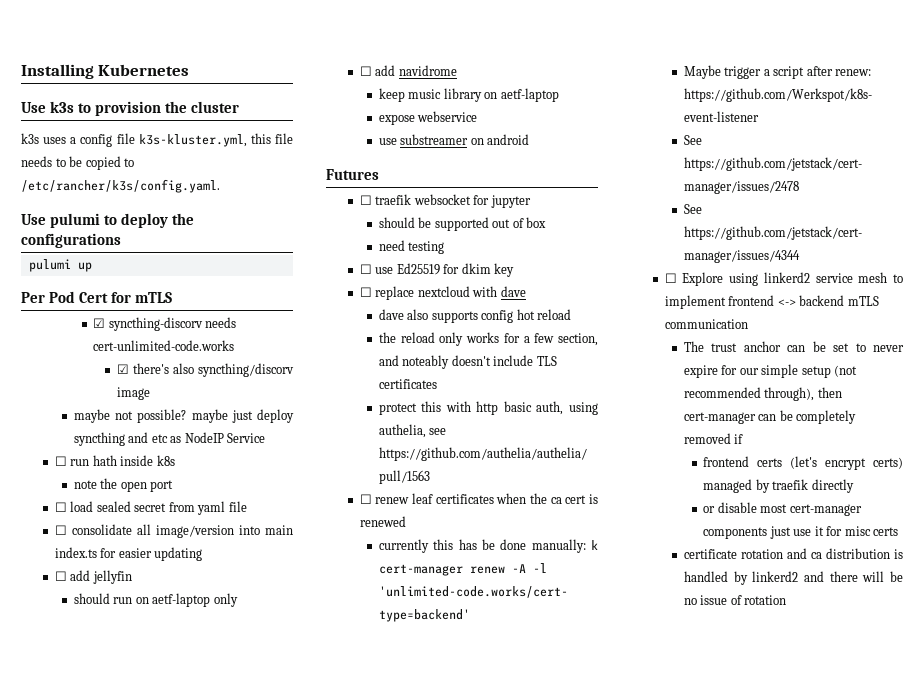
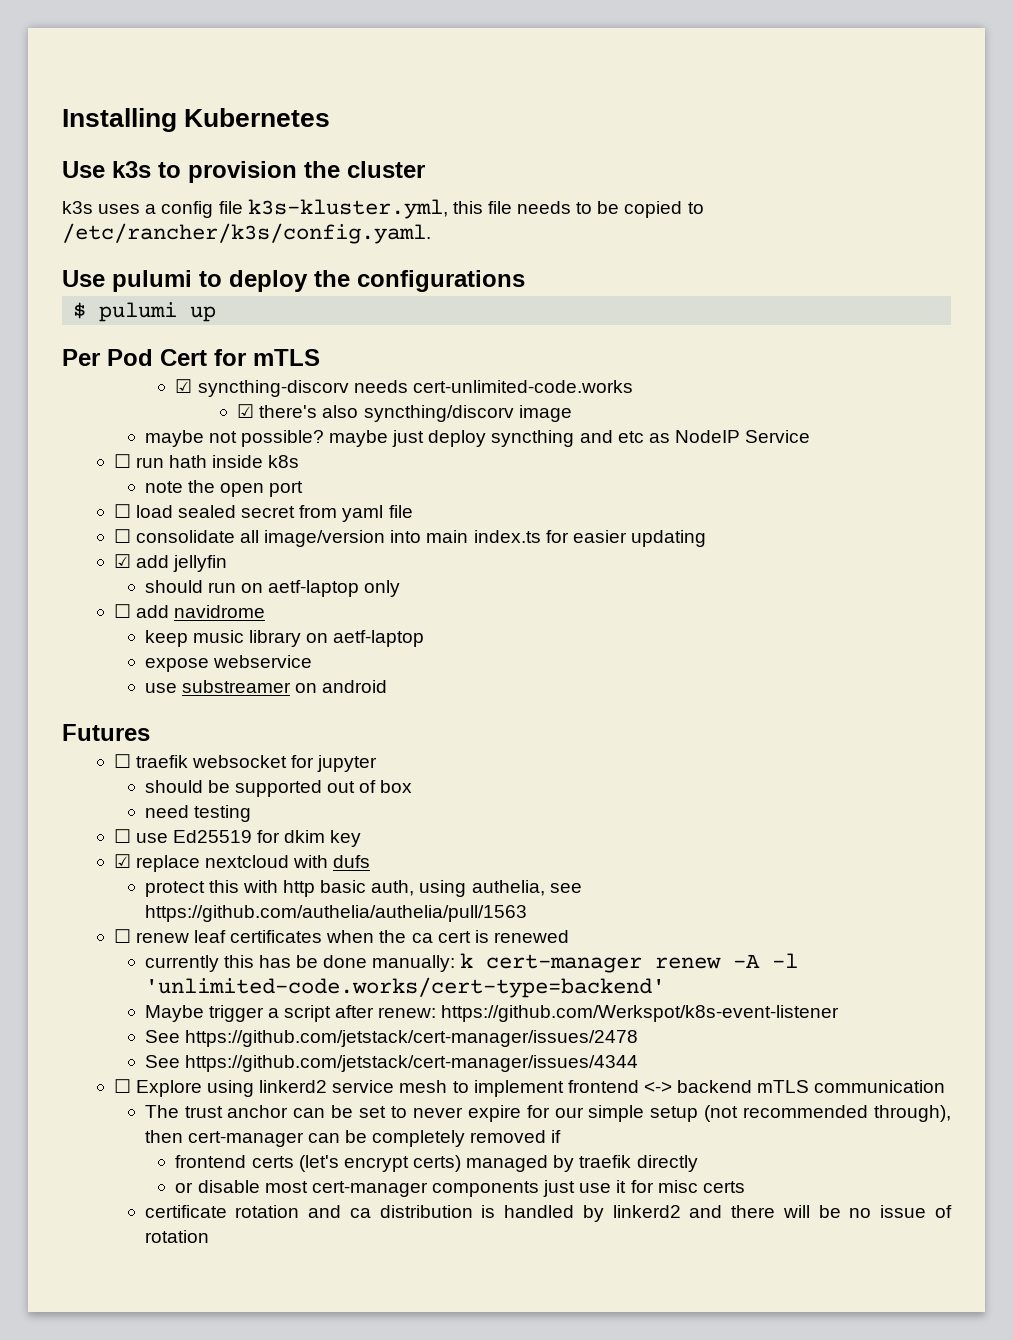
- pulumi up
+ $ pulumi up
- ☐ add jellyfin
+ ☑ add jellyfin
- ☐ replace nextcloud with dave
- dave also supports config hot reload
- the reload only works for a few section, and noteably doesn't include TLS certificates
+ ☑ replace nextcloud with dufs

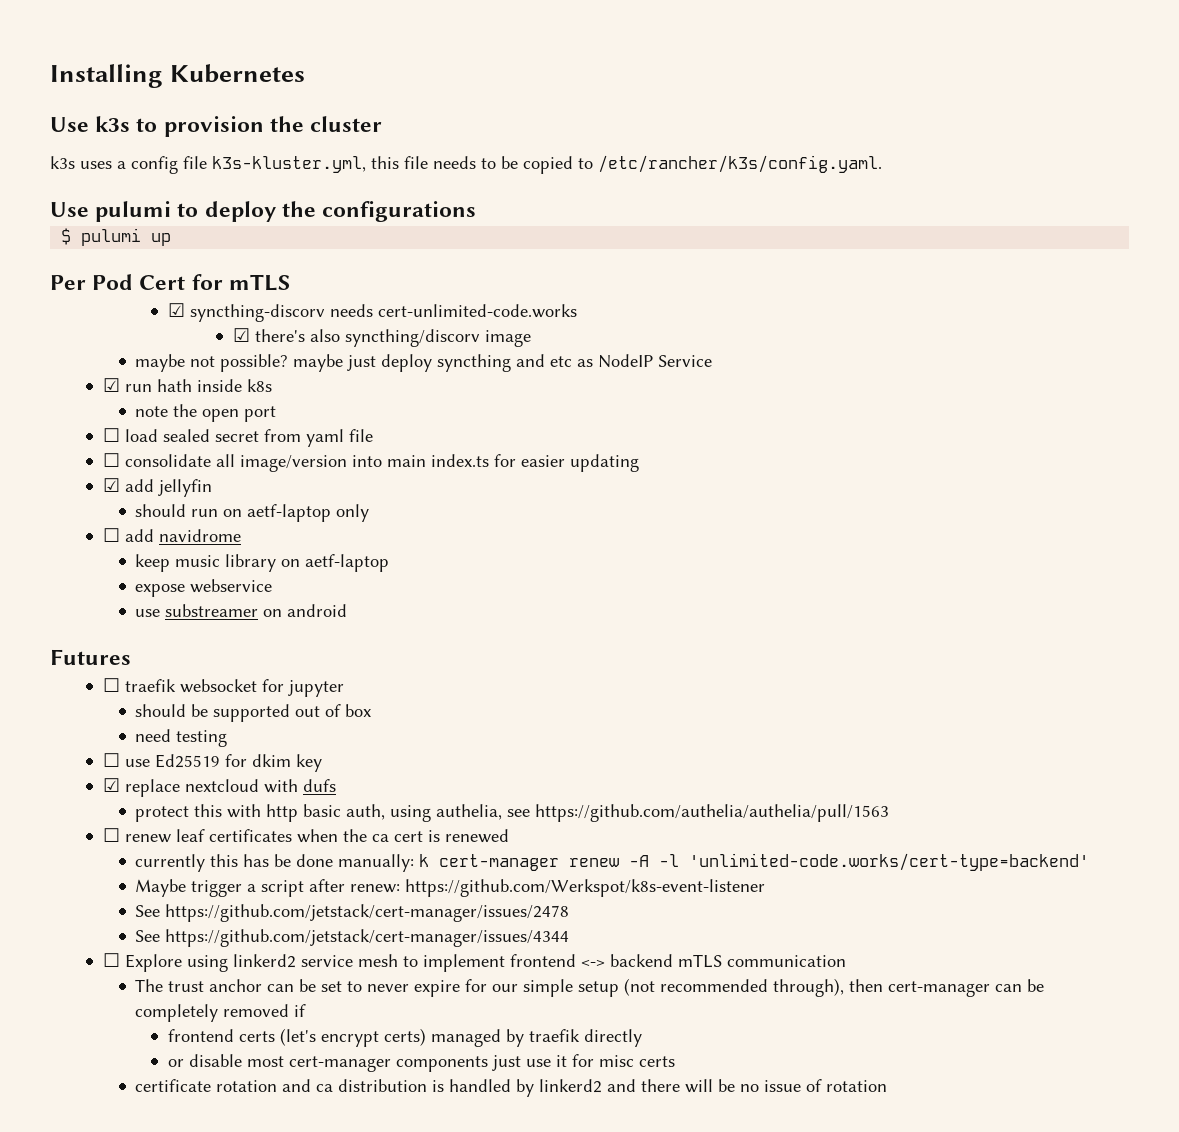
- ☐ run hath inside k8s
+ ☑ run hath inside k8s

